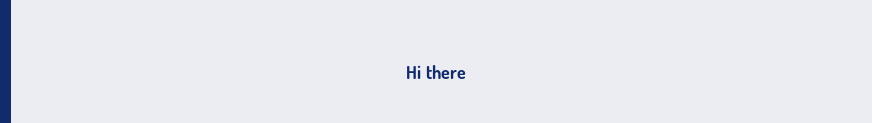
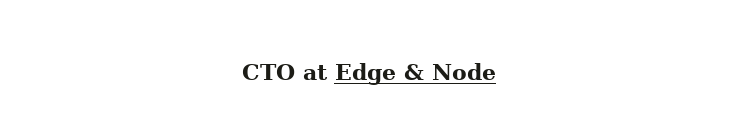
- Hi there
+ CTO at Edge & Node

